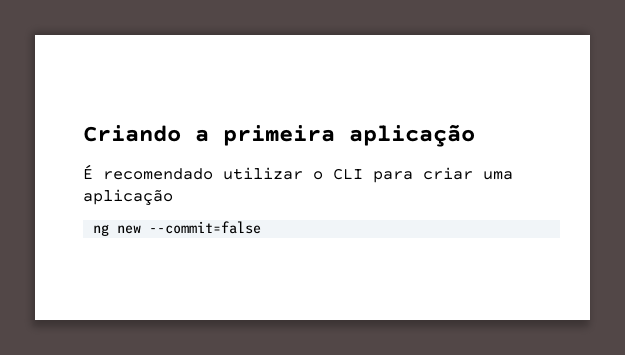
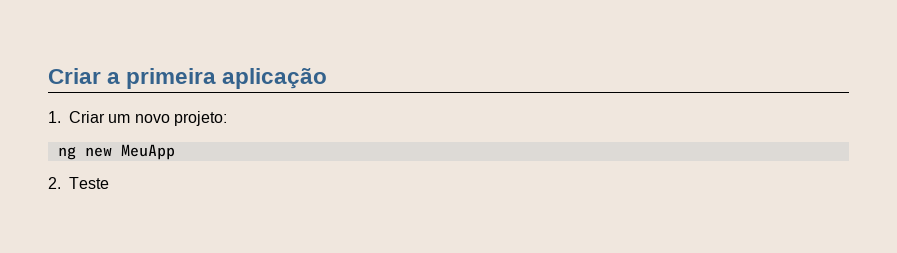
- Criando a primeira aplicação
+ Criar a primeira aplicação
- É recomendado utilizar o CLI para criar uma aplicação
+ 1. Criar um novo projeto:
- ng new --commit=false
+ ng new MeuApp
+ 2. Teste

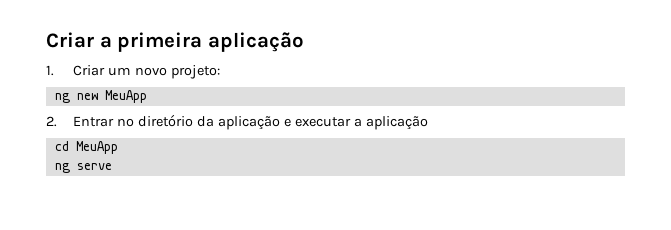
- 2. Teste
+ 2. Entrar no diretório da aplicação e executar a aplicação
+ cd MeuApp
+ ng serve

